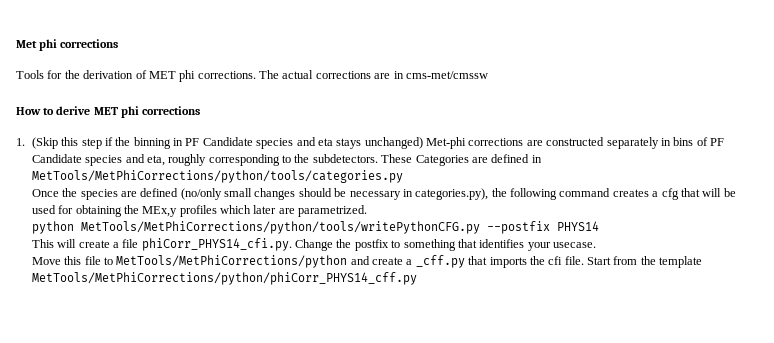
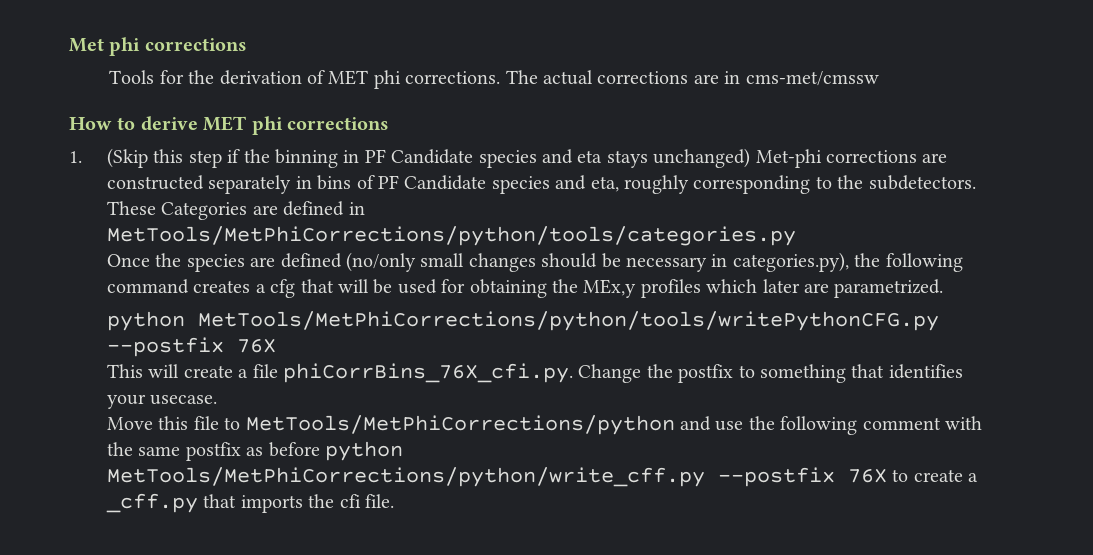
- python MetTools/MetPhiCorrections/python/tools/writePythonCFG.py --postfix PHYS14
+ python MetTools/MetPhiCorrections/python/tools/writePythonCFG.py --postfix 76X
- This will create a file phiCorr_PHYS14_cfi.py. Change the postfix to something that identifies your usecase.
+ This will create a file phiCorrBins_76X_cfi.py. Change the postfix to something that identifies your usecase.
- Move this file to MetTools/MetPhiCorrections/python and create a _cff.py that imports the cfi file. Start from the template MetTools/MetPhiCorrections/python/phiCorr_PHYS14_cff.py
+ Move this file to MetTools/MetPhiCorrections/python and use the following comment with the same postfix as before python MetTools/MetPhiCorrections/python/write_cff.py --postfix 76X to create a _cff.py that imports the cfi file.

